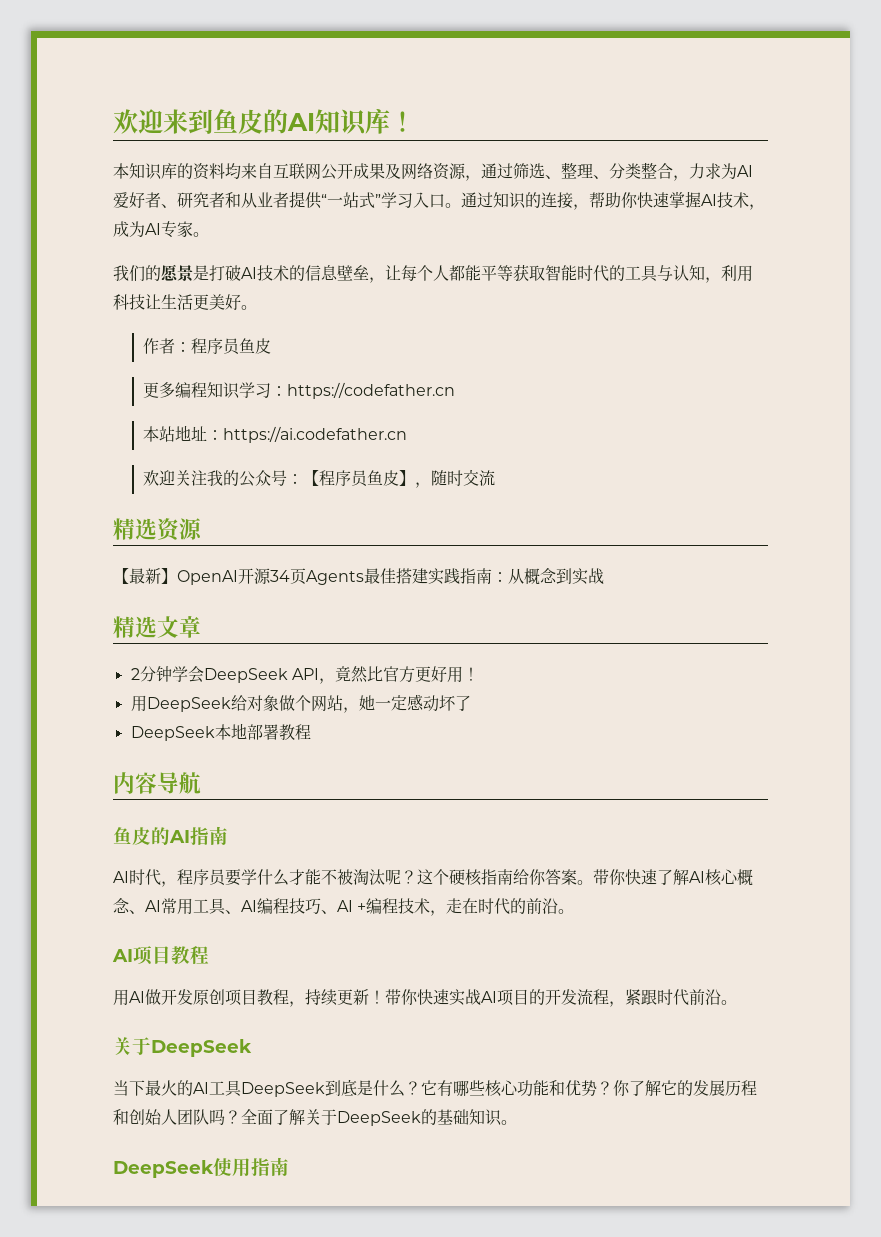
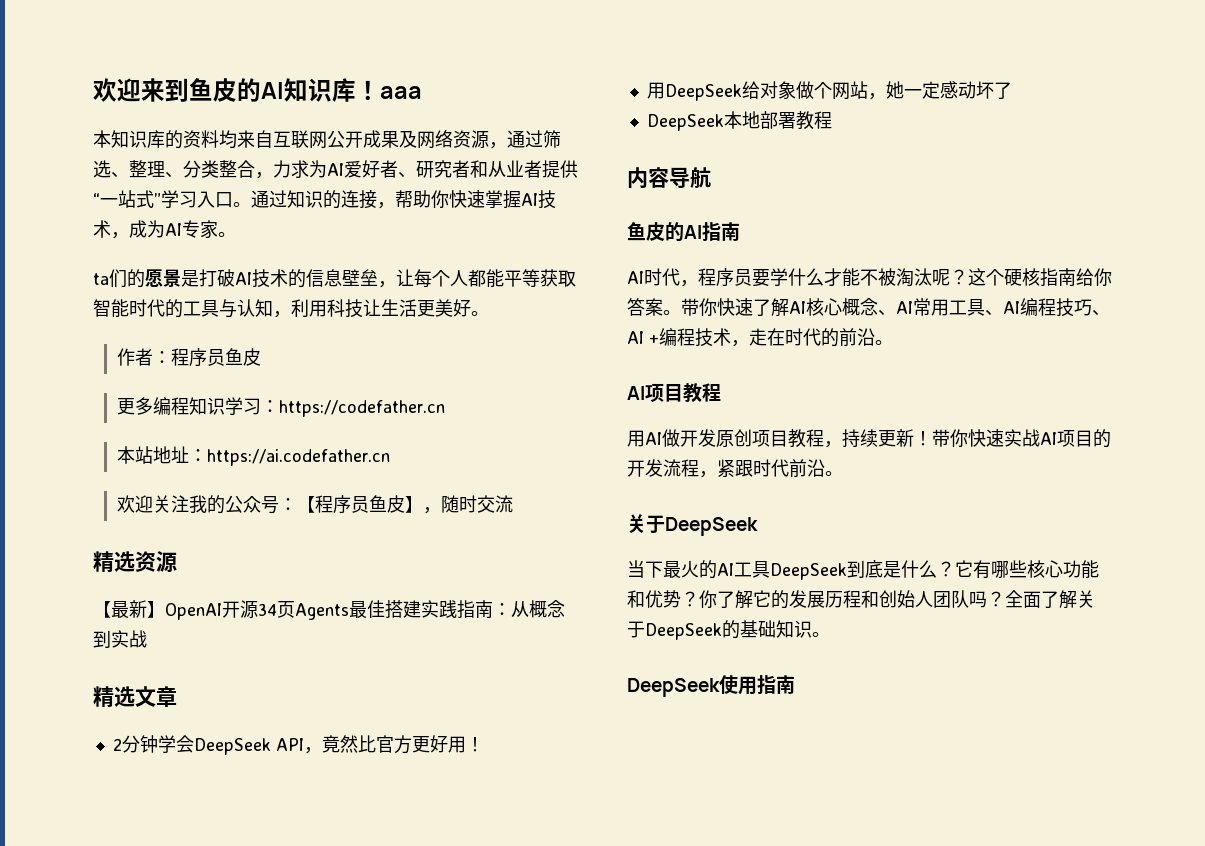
- 欢迎来到鱼皮的AI知识库！
+ 欢迎来到鱼皮的AI知识库！aaa
- 我们的愿景是打破AI技术的信息壁垒，让每个人都能平等获取智能时代的工具与认知，利用科技让生活更美好。
+ ta们的愿景是打破AI技术的信息壁垒，让每个人都能平等获取智能时代的工具与认知，利用科技让生活更美好。

